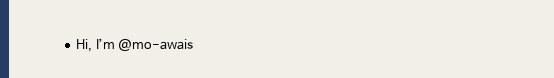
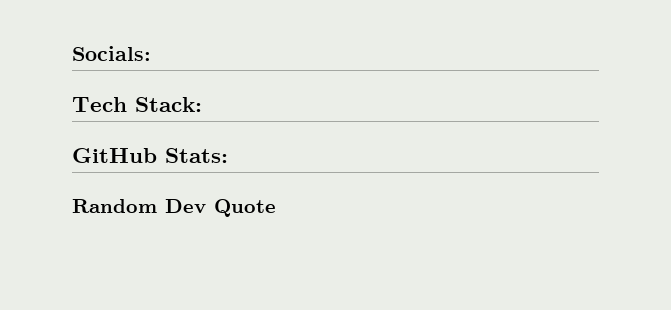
- Hi, I’m @mo-awais
+ Socials:
+ Tech Stack:
+ GitHub Stats:
+ Random Dev Quote

